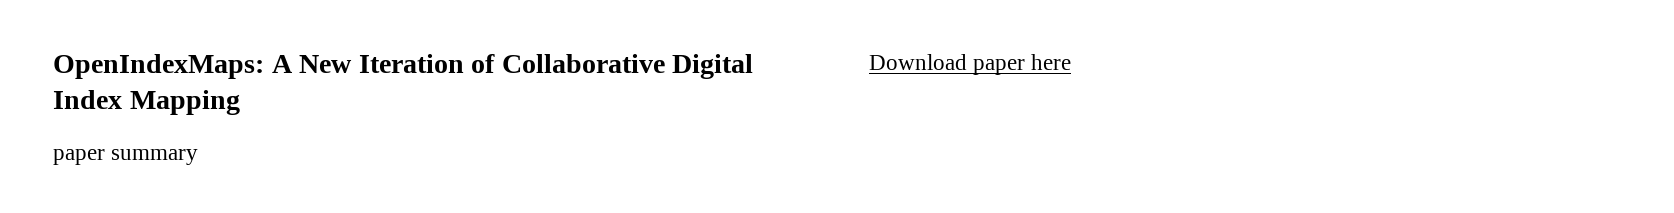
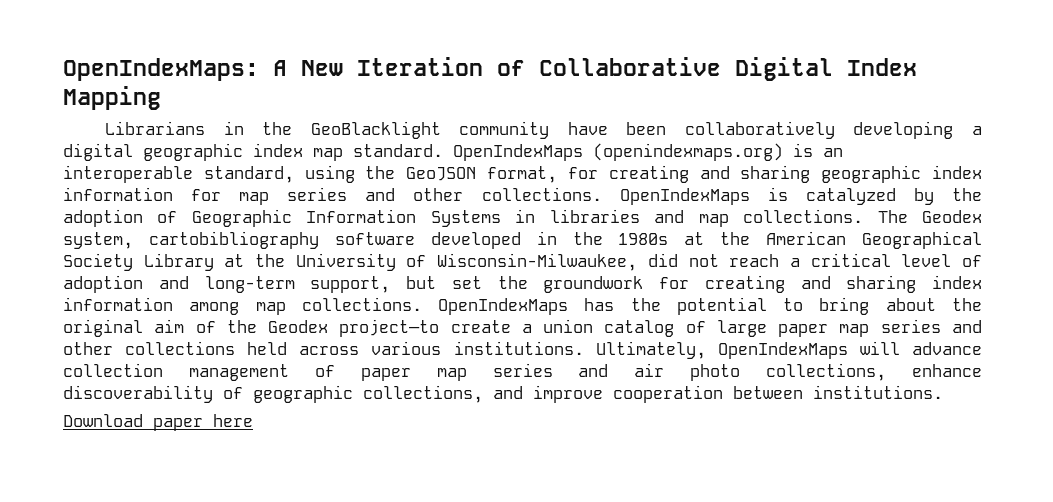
- paper summary
+ Librarians in the GeoBlacklight community have been collaboratively developing a digital geographic index map standard. OpenIndexMaps (openindexmaps.org) is an interoperable standard, using the GeoJSON format, for creating and sharing geographic index information for map series and other collections. OpenIndexMaps is catalyzed by the adoption of Geographic Information Systems in libraries and map collections. The Geodex system, cartobibliography software developed in the 1980s at the American Geographical Society Library at the University of Wisconsin-Milwaukee, did not reach a critical level of adoption and long-term support, but set the groundwork for creating and sharing index information among map collections. OpenIndexMaps has the potential to bring about the original aim of the Geodex project—to create a union catalog of large paper map series and other collections held across various institutions. Ultimately, OpenIndexMaps will advance collection management of paper map series and air photo collections, enhance discoverability of geographic collections, and improve cooperation between institutions.

